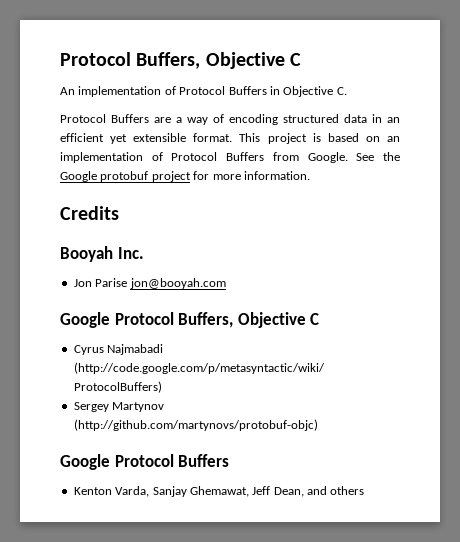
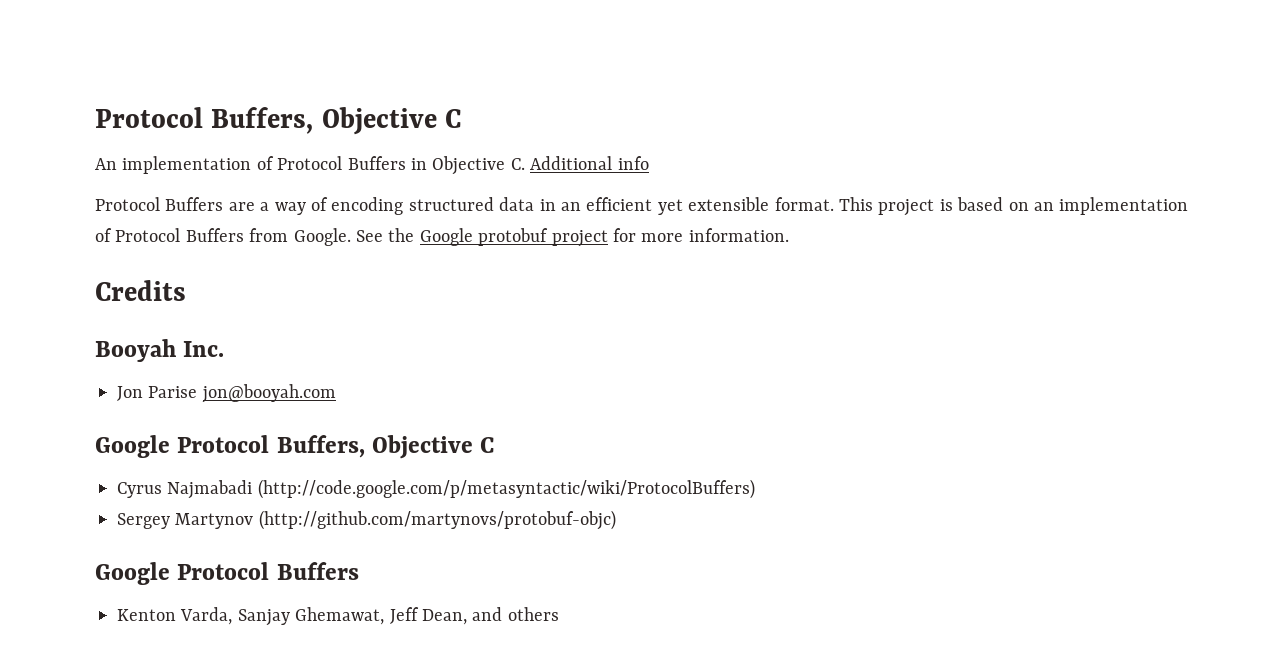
- An implementation of Protocol Buffers in Objective C.
+ An implementation of Protocol Buffers in Objective C. Additional info

